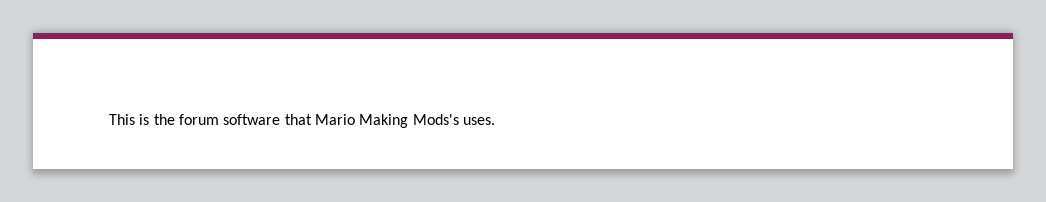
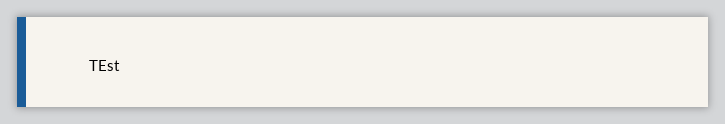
- This is the forum software that Mario Making Mods's uses.
+ TEst

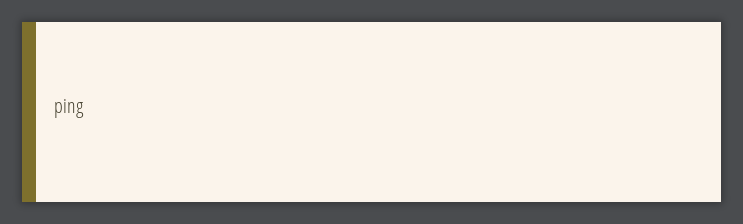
- TEst
+ ping

